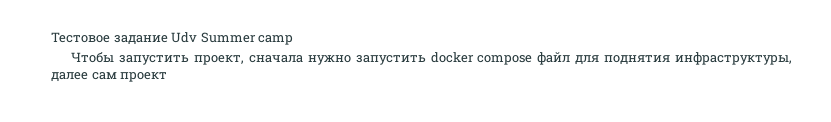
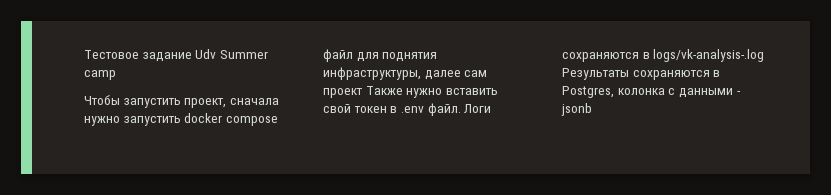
- Чтобы запустить проект, сначала нужно запустить docker compose файл для поднятия инфраструктуры, далее сам проект
+ Чтобы запустить проект, сначала нужно запустить docker compose файл для поднятия инфраструктуры, далее сам проект Также нужно вставить свой токен в .env файл. Логи сохраняются в logs/vk-analysis-.log Результаты сохраняются в Postgres, колонка с данными - jsonb

